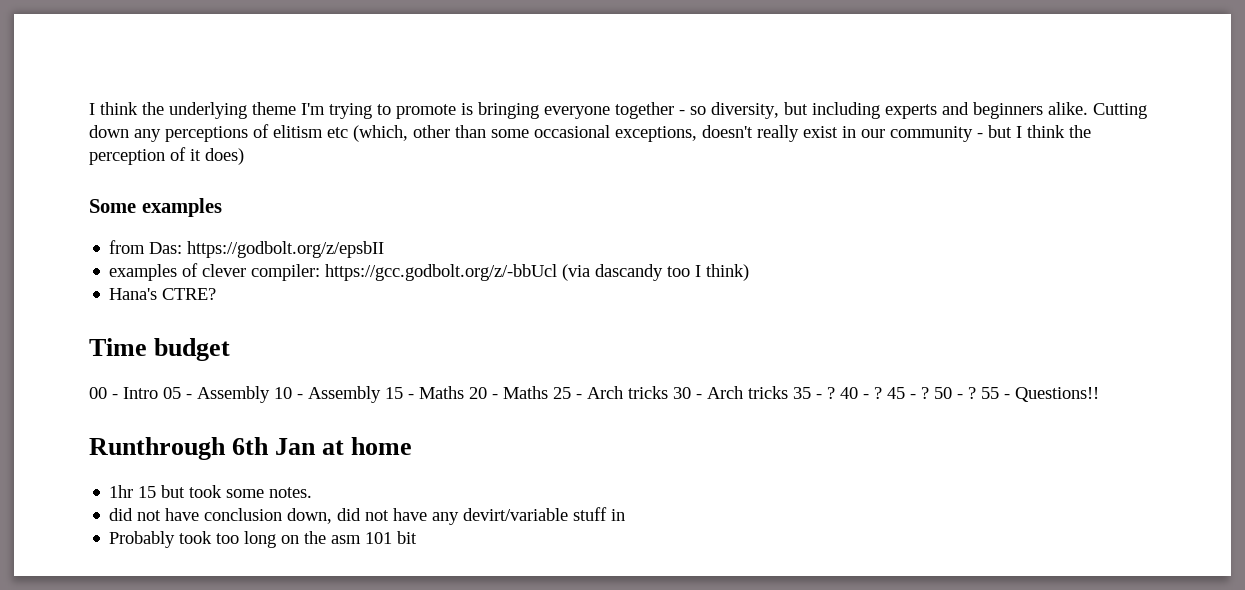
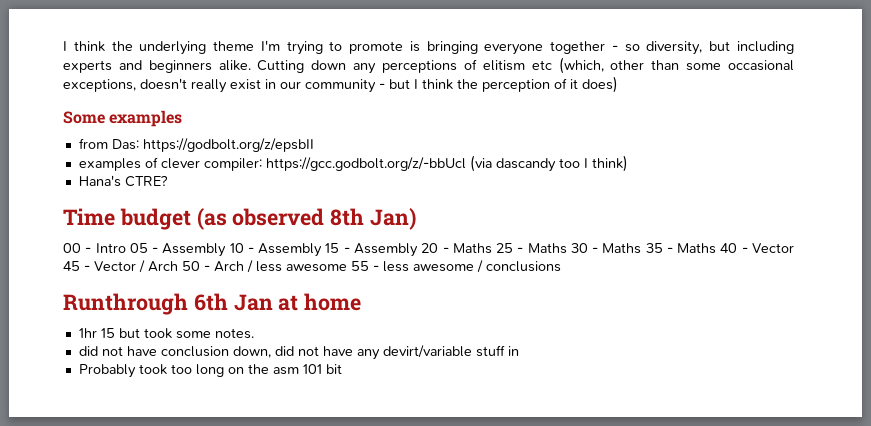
- Time budget
+ Time budget (as observed 8th Jan)
- 00 - Intro 05 - Assembly 10 - Assembly 15 - Maths 20 - Maths 25 - Arch tricks 30 - Arch tricks 35 - ? 40 - ? 45 - ? 50 - ? 55 - Questions!!
+ 00 - Intro 05 - Assembly 10 - Assembly 15 - Assembly 20 - Maths 25 - Maths 30 - Maths 35 - Maths 40 - Vector 45 - Vector / Arch 50 - Arch / less awesome 55 - less awesome / conclusions

